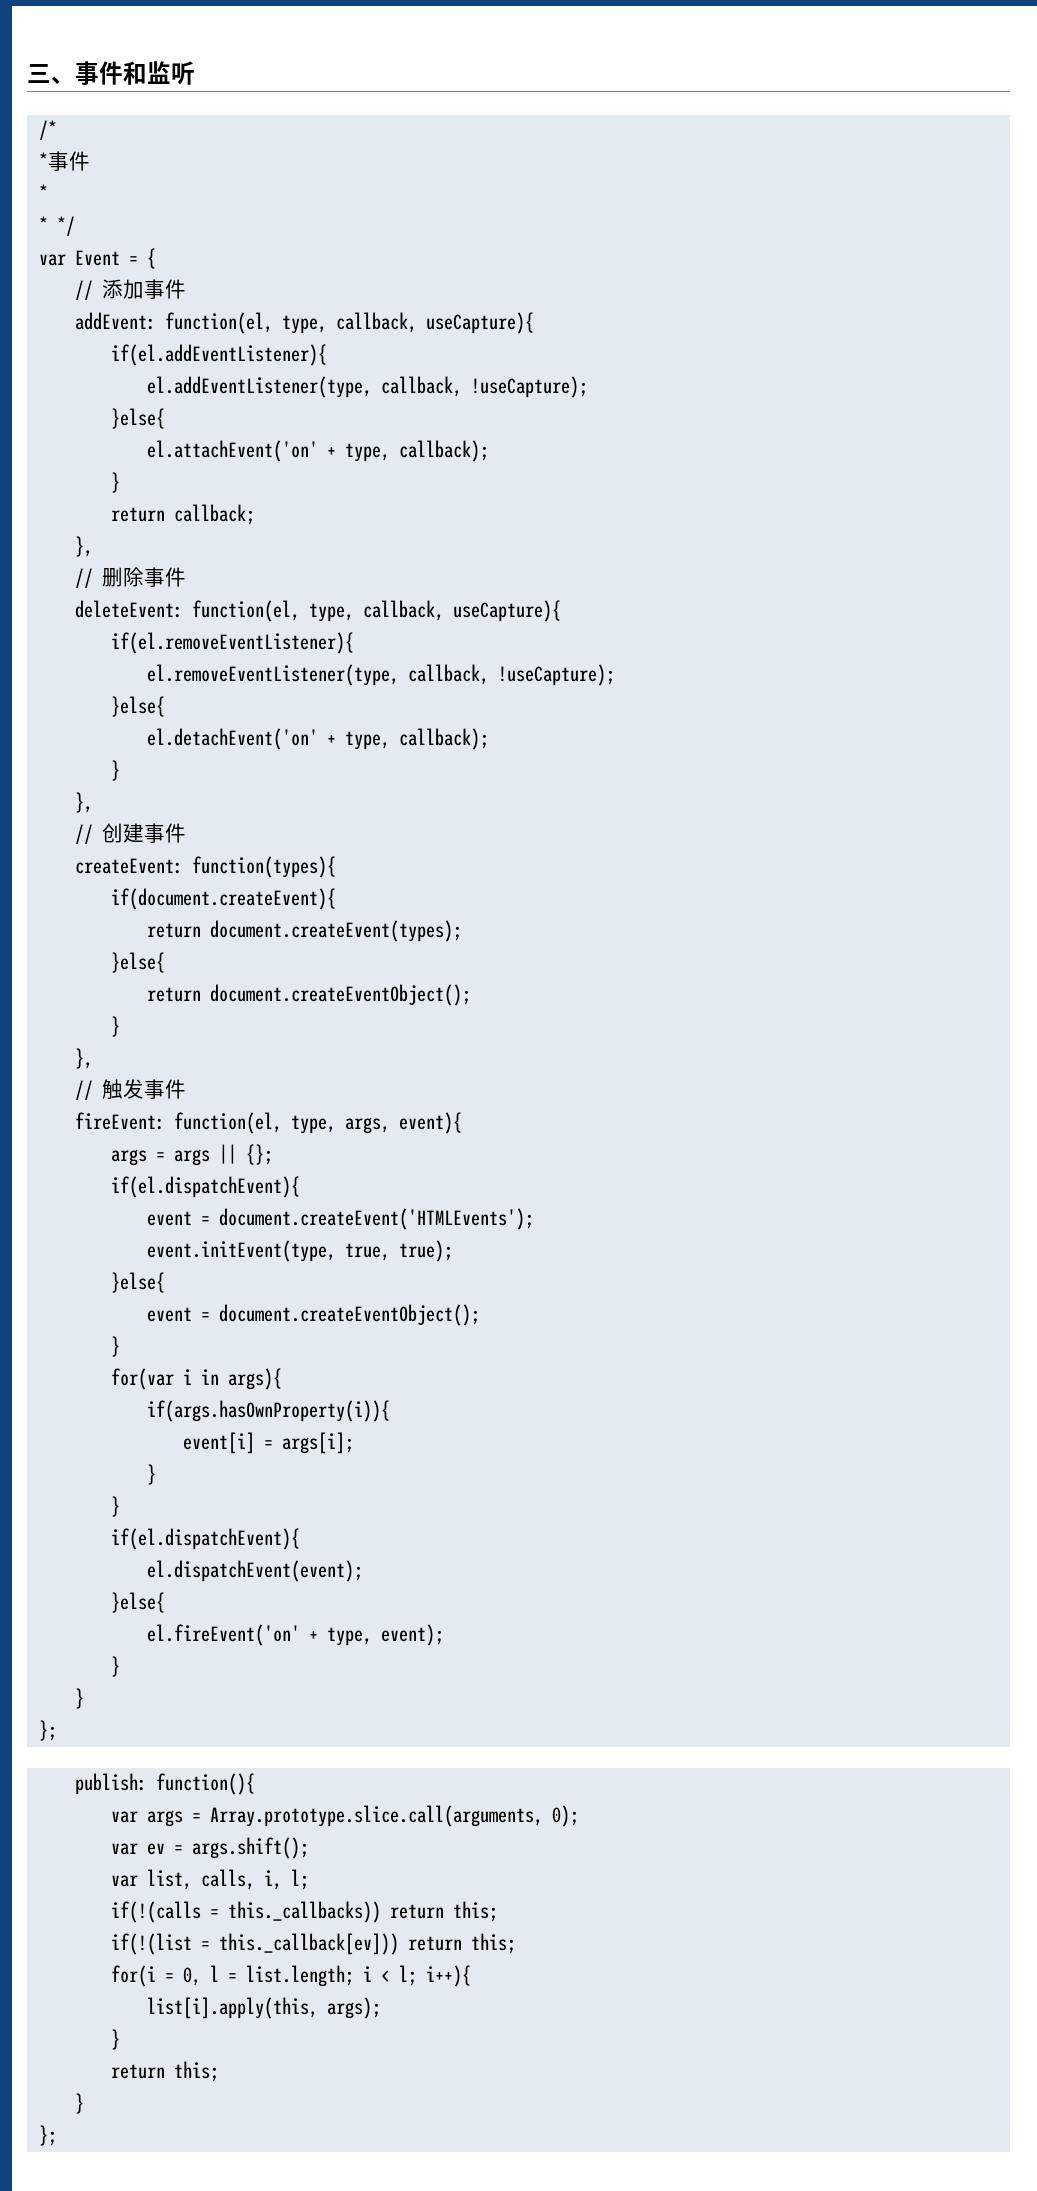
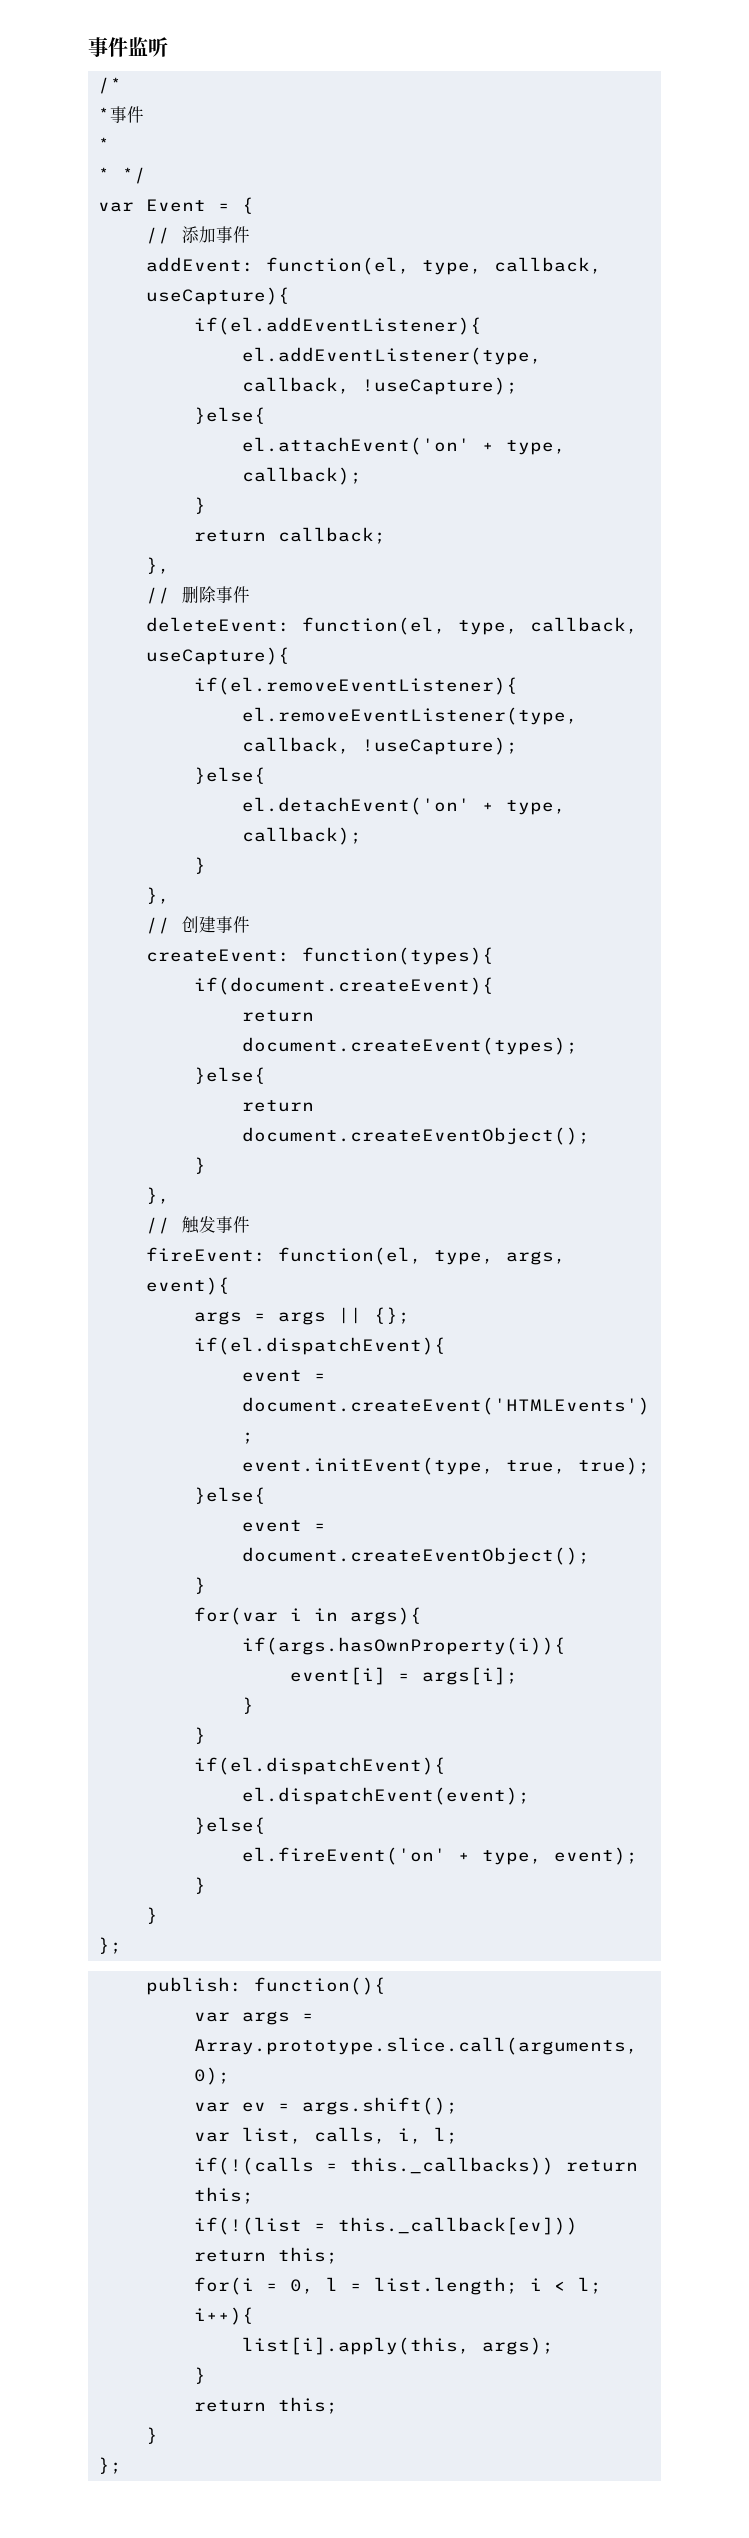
- 三、事件和监听
+ 事件监听

